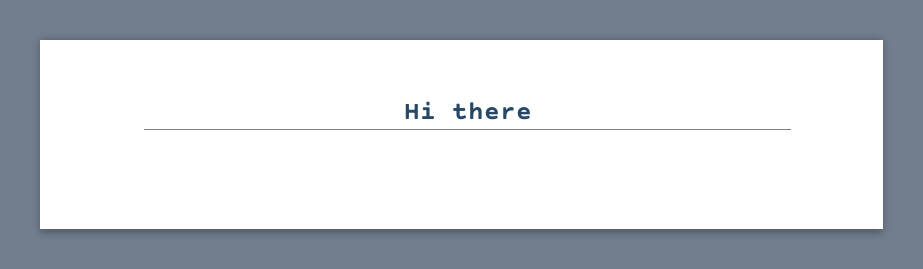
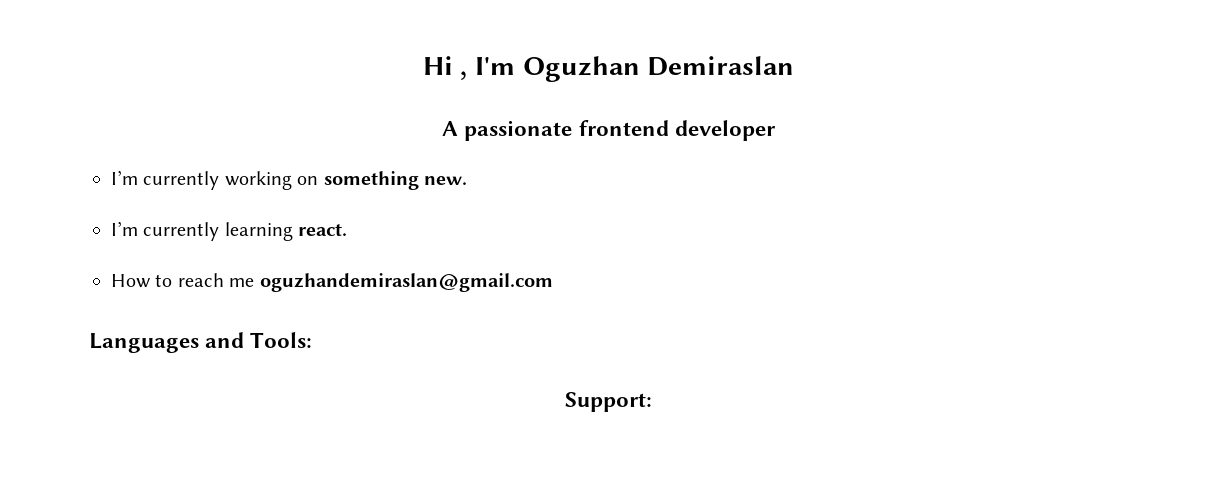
- Hi there
+ Hi , I'm Oguzhan Demiraslan
+ A passionate frontend developer
+ I’m currently working on something new.
+ I’m currently learning react.
+ How to reach me oguzhandemiraslan@gmail.com
+ Languages and Tools:
+ Support:

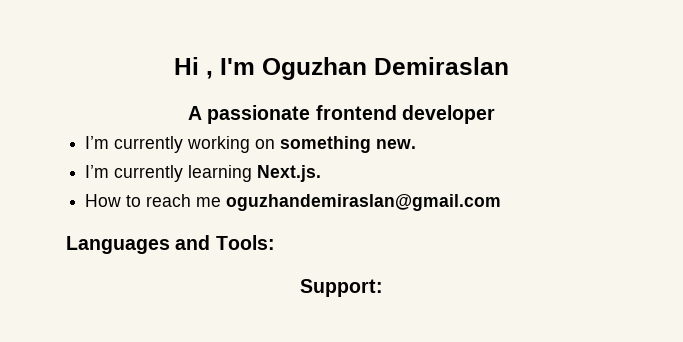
- I’m currently learning react.
+ I’m currently learning Next.js.

